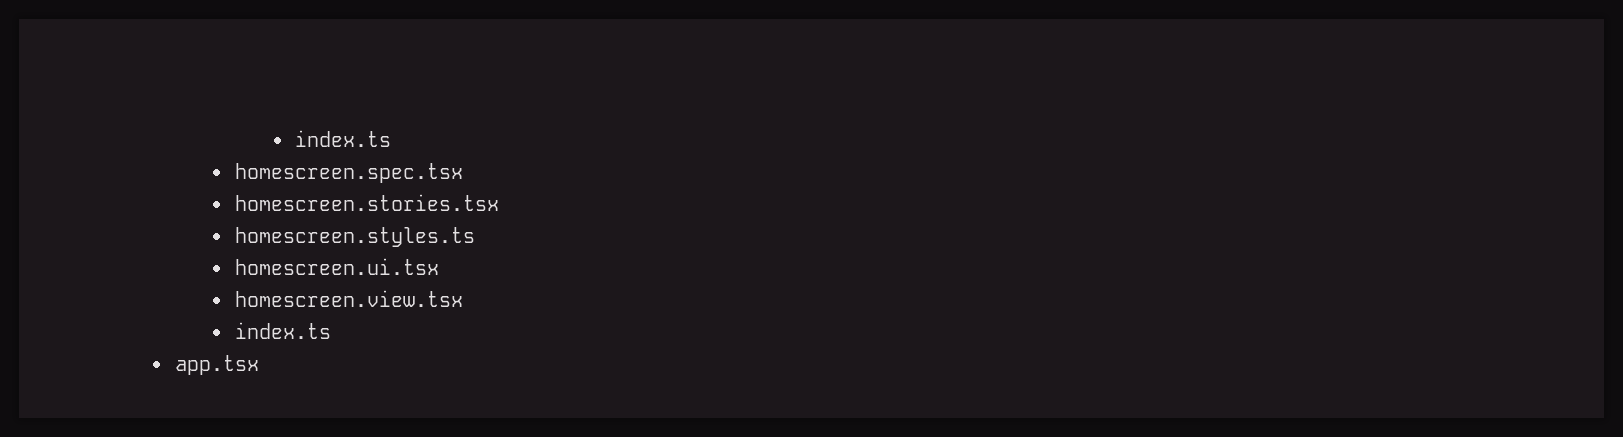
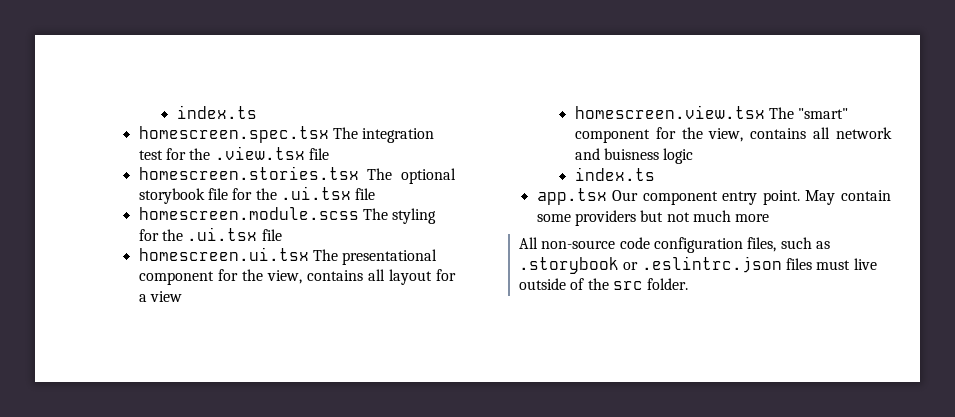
- homescreen.spec.tsx
- homescreen.stories.tsx
- homescreen.styles.ts
- homescreen.ui.tsx
- homescreen.view.tsx
+ homescreen.spec.tsx The integration test for the .view.tsx file
+ homescreen.stories.tsx The optional storybook file for the .ui.tsx file
+ homescreen.module.scss The styling for the .ui.tsx file
+ homescreen.ui.tsx The presentational component for the view, contains all layout for a view
+ homescreen.view.tsx The "smart" component for the view, contains all network and buisness logic
  index.ts
- app.tsx
+ app.tsx Our component entry point. May contain some providers but not much more
+ All non-source code configuration files, such as .storybook or .eslintrc.json files must live outside of the src folder.

